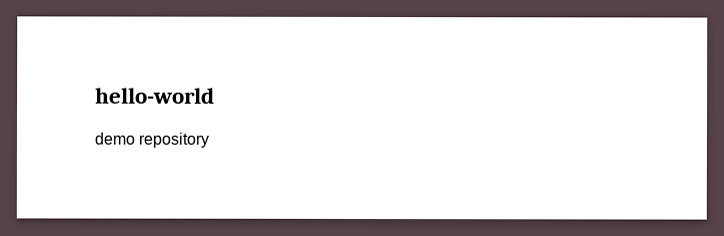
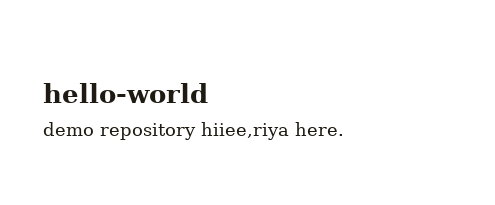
- demo repository
+ demo repository hiiee,riya here.

